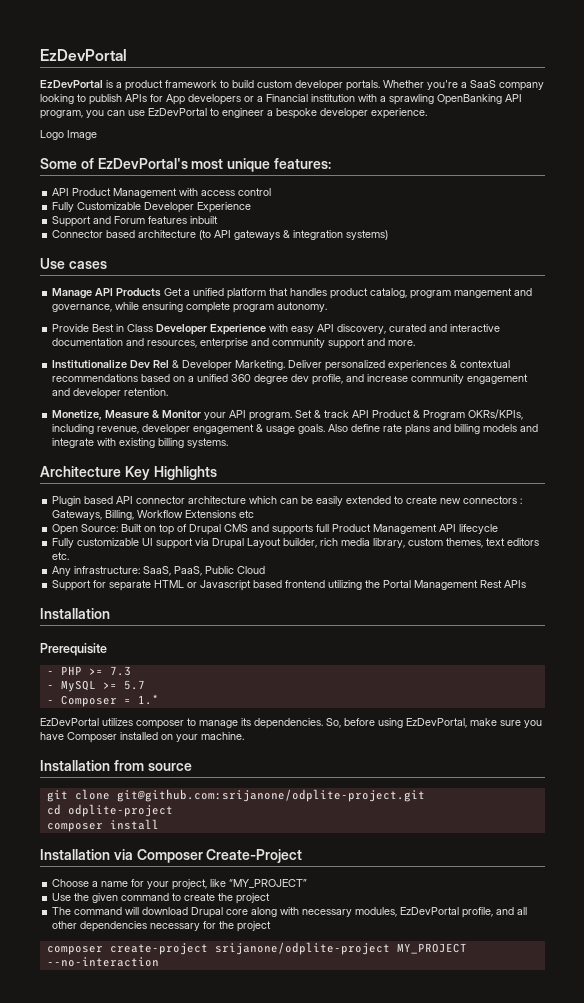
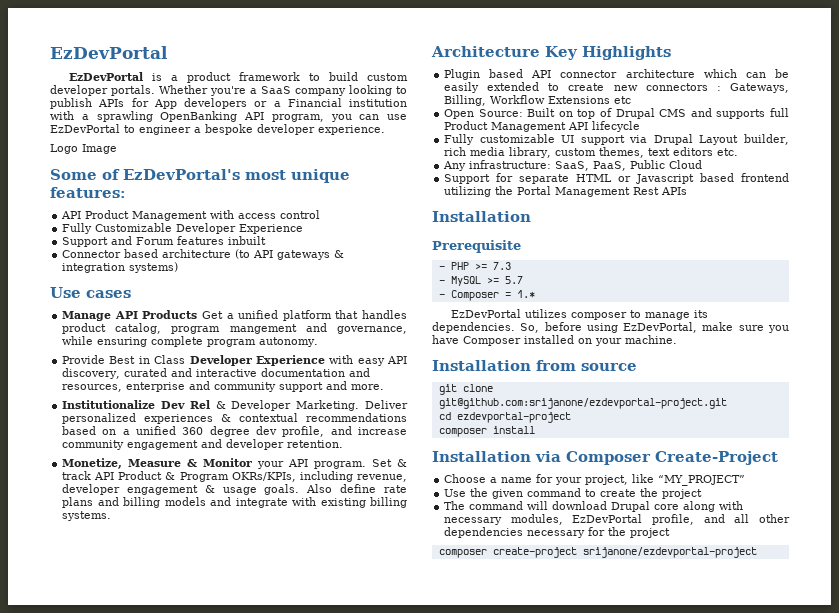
- git clone git@github.com:srijanone/odplite-project.git
+ git clone git@github.com:srijanone/ezdevportal-project.git
- cd odplite-project
+ cd ezdevportal-project
- composer create-project srijanone/odplite-project MY_PROJECT --no-interaction
+ composer create-project srijanone/ezdevportal-project

